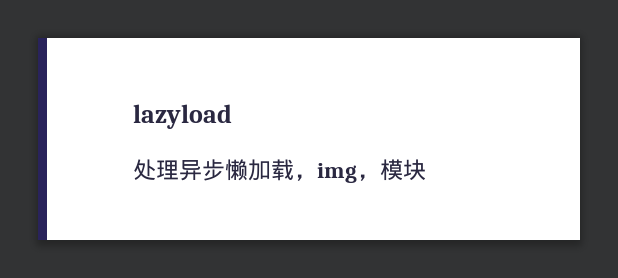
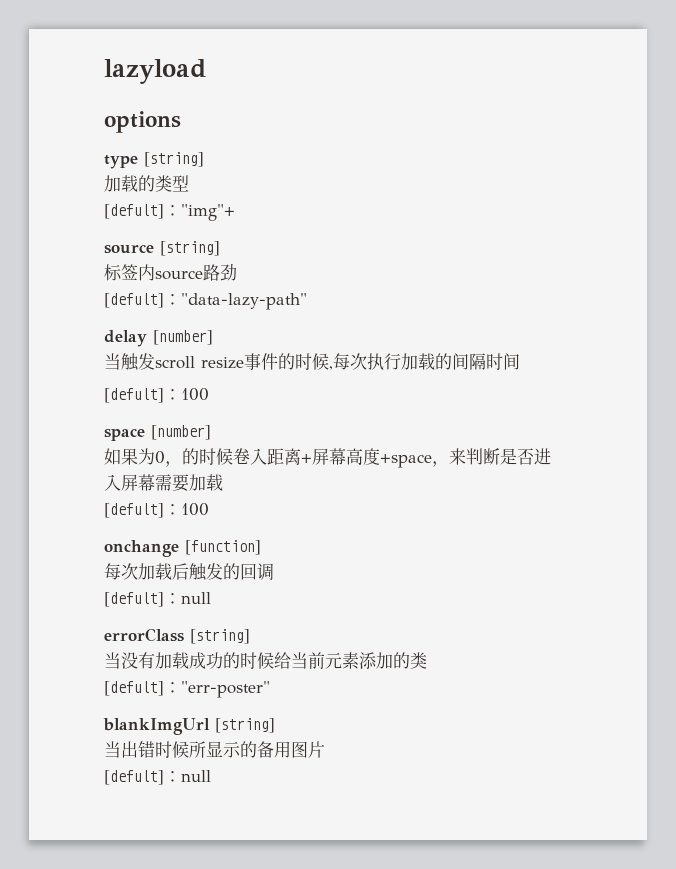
- 处理异步懒加载，img，模块
+ options
+ type [string]
+ 加载的类型
+ [defult]："img"+
+ source [string]
+ 标签内source路劲
+ [defult]："data-lazy-path"
+ delay [number]
+ 当触发scroll resize事件的时候,每次执行加载的间隔时间
+ [defult]：100
+ space [number]
+ 如果为0，的时候卷入距离+屏幕高度+space，来判断是否进入屏幕需要加载
+ [defult]：100
+ onchange [function]
+ 每次加载后触发的回调
+ [defult]：null
+ errorClass [string]
+ 当没有加载成功的时候给当前元素添加的类
+ [defult]："err-poster"
+ blankImgUrl [string]
+ 当出错时候所显示的备用图片
+ [defult]：null

